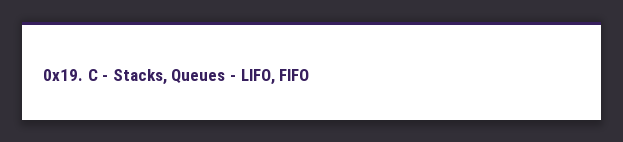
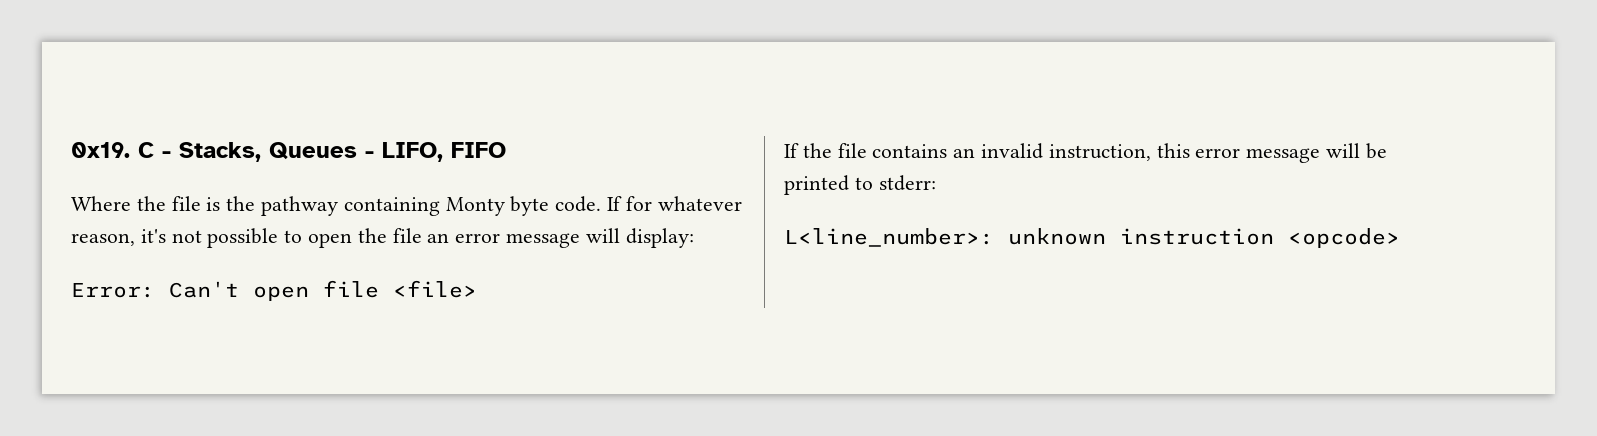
+ Where the file is the pathway containing Monty byte code. If for whatever reason, it's not possible to open the file an error message will display:
+ Error: Can't open file <file>
+ If the file contains an invalid instruction, this error message will be printed to stderr:
+ L<line_number>: unknown instruction <opcode>

